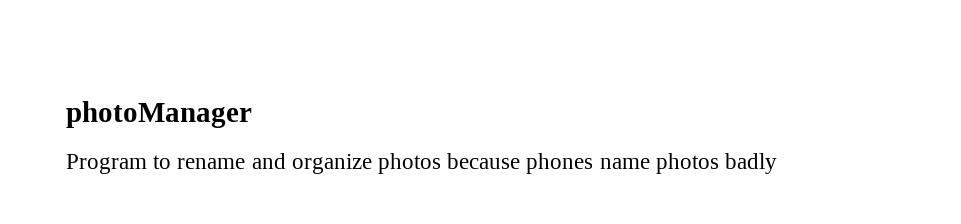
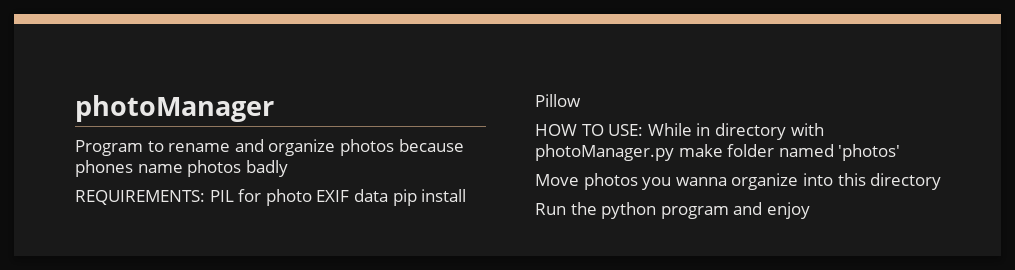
+ REQUIREMENTS: PIL for photo EXIF data pip install Pillow
+ HOW TO USE: While in directory with photoManager.py make folder named 'photos'
+ Move photos you wanna organize into this directory
+ Run the python program and enjoy

